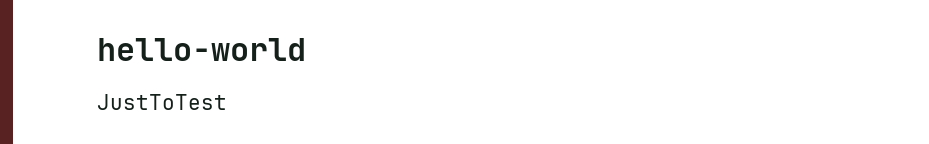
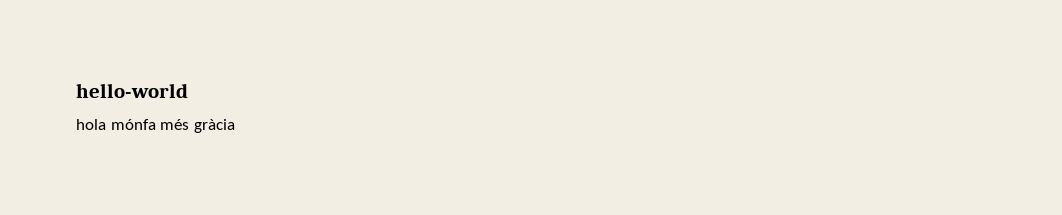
- JustToTest
+ hola mónfa més gràcia

